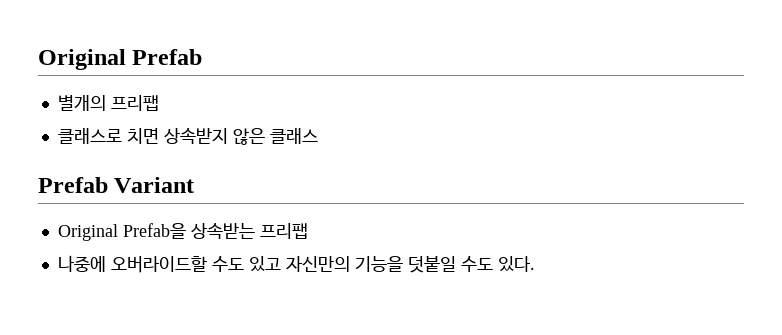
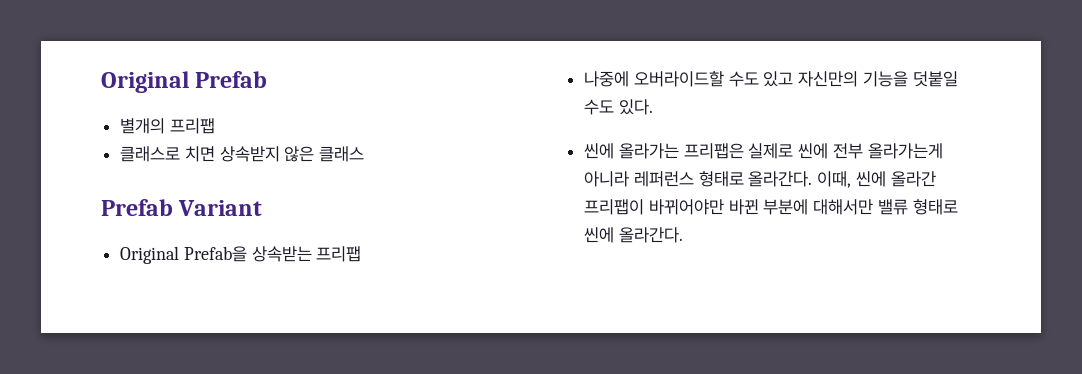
+ 씬에 올라가는 프리팹은 실제로 씬에 전부 올라가는게 아니라 레퍼런스 형태로 올라간다. 이때, 씬에 올라간 프리팹이 바뀌어야만 바뀐 부분에 대해서만 밸류 형태로 씬에 올라간다.

